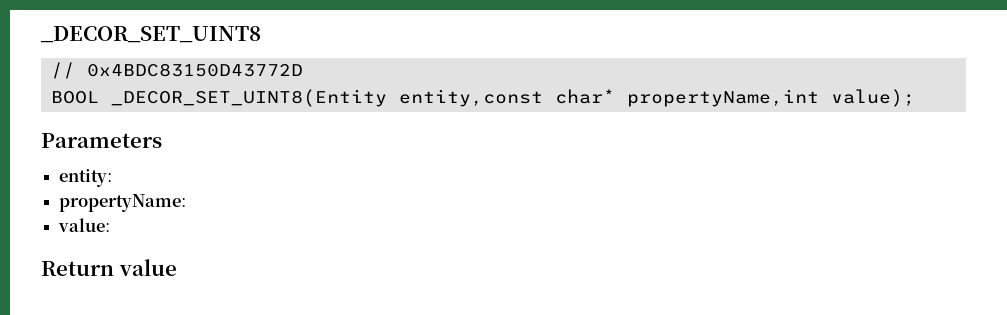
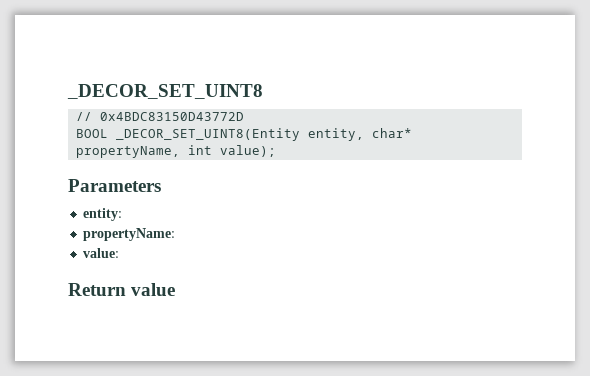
- BOOL _DECOR_SET_UINT8(Entity entity,const char* propertyName,int value);
+ BOOL _DECOR_SET_UINT8(Entity entity, char* propertyName, int value);

